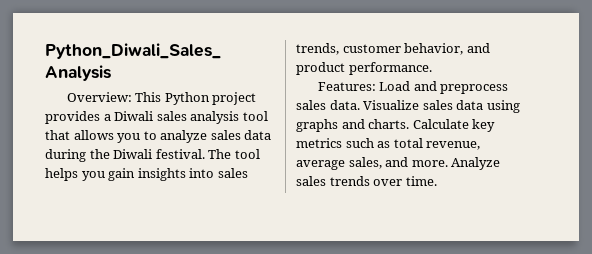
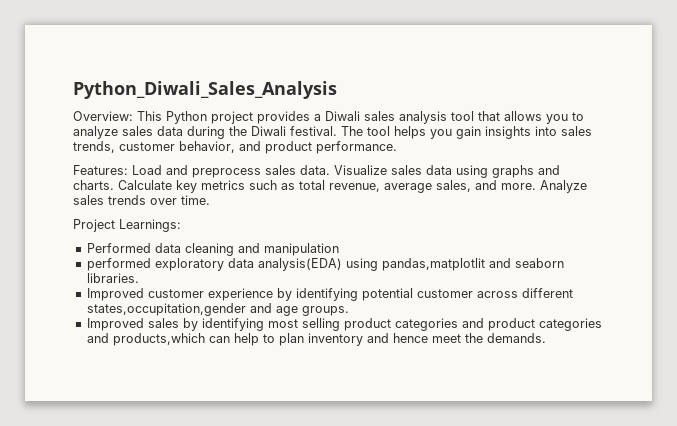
+ Project Learnings:
+ Performed data cleaning and manipulation
+ performed exploratory data analysis(EDA) using pandas,matplotlit and seaborn libraries.
+ Improved customer experience by identifying potential customer across different states,occupitation,gender and age groups.
+ Improved sales by identifying most selling product categories and product categories and products,which can help to plan inventory and hence meet the demands.

